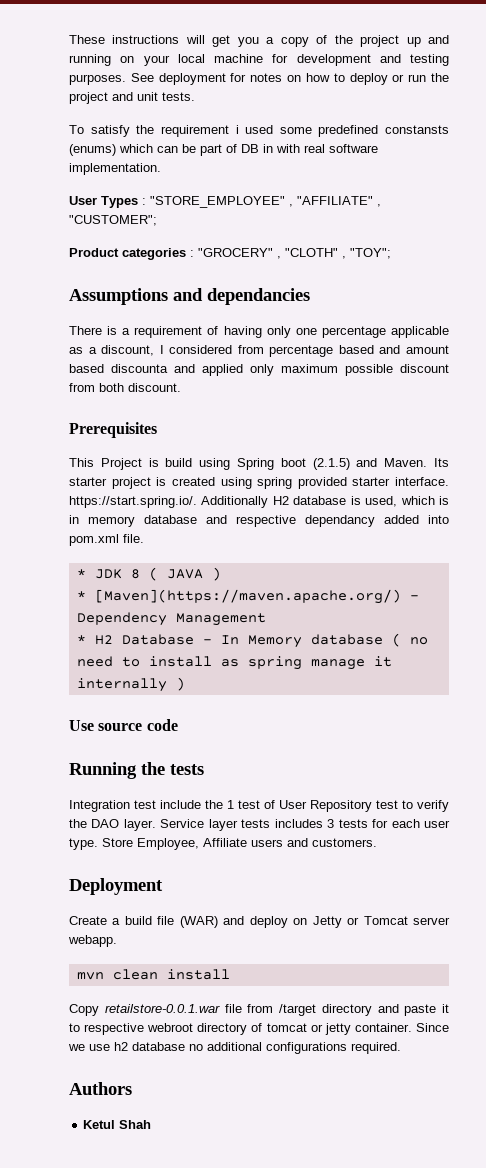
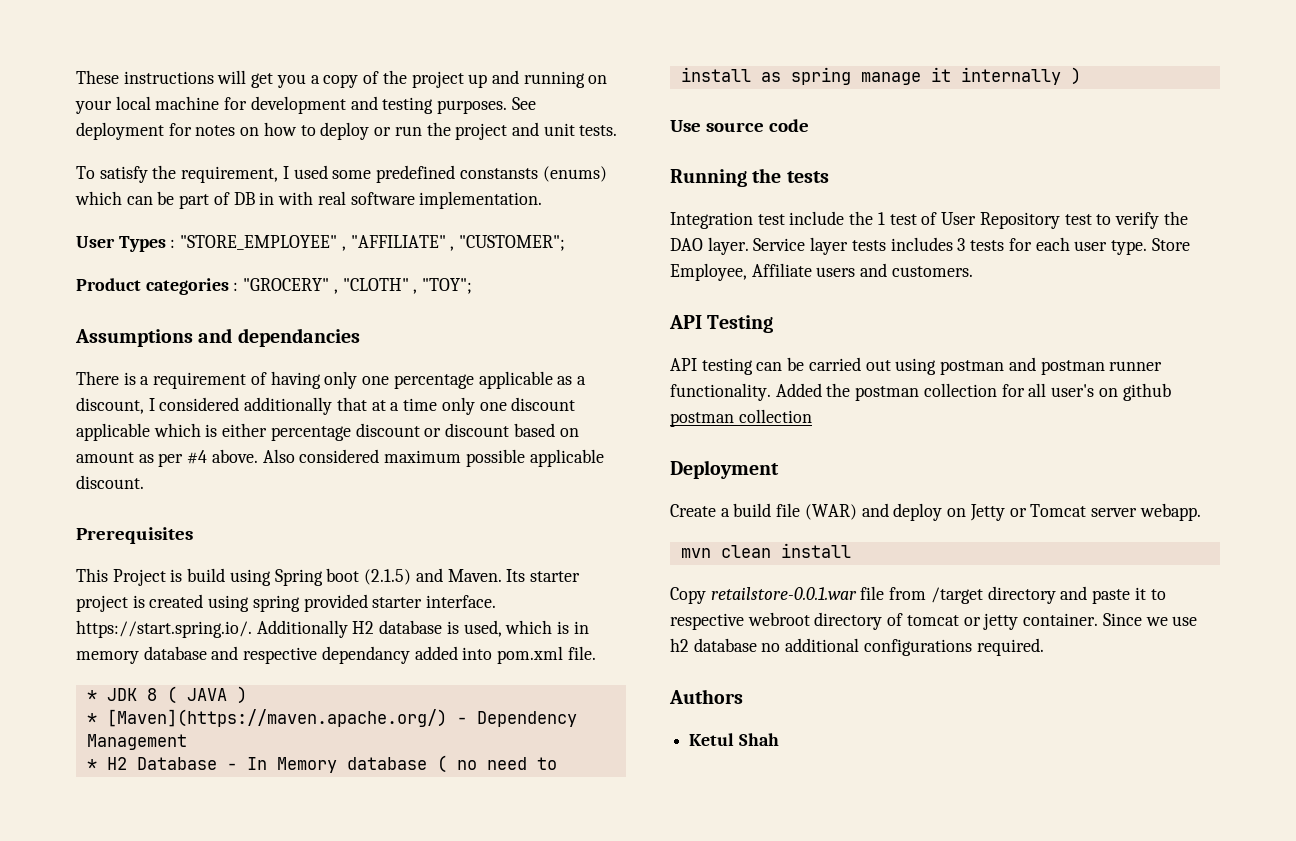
- To satisfy the requirement i used some predefined constansts (enums) which can be part of DB in with real software implementation.
+ To satisfy the requirement, I used some predefined constansts (enums) which can be part of DB in with real software implementation.
- There is a requirement of having only one percentage applicable as a discount, I considered from percentage based and amount based discounta and applied only maximum possible discount from both discount.
+ There is a requirement of having only one percentage applicable as a discount, I considered additionally that at a time only one discount applicable which is either percentage discount or discount based on amount as per #4 above. Also considered maximum possible applicable discount.
+ API Testing
+ API testing can be carried out using postman and postman runner functionality. Added the postman collection for all user's on github postman collection

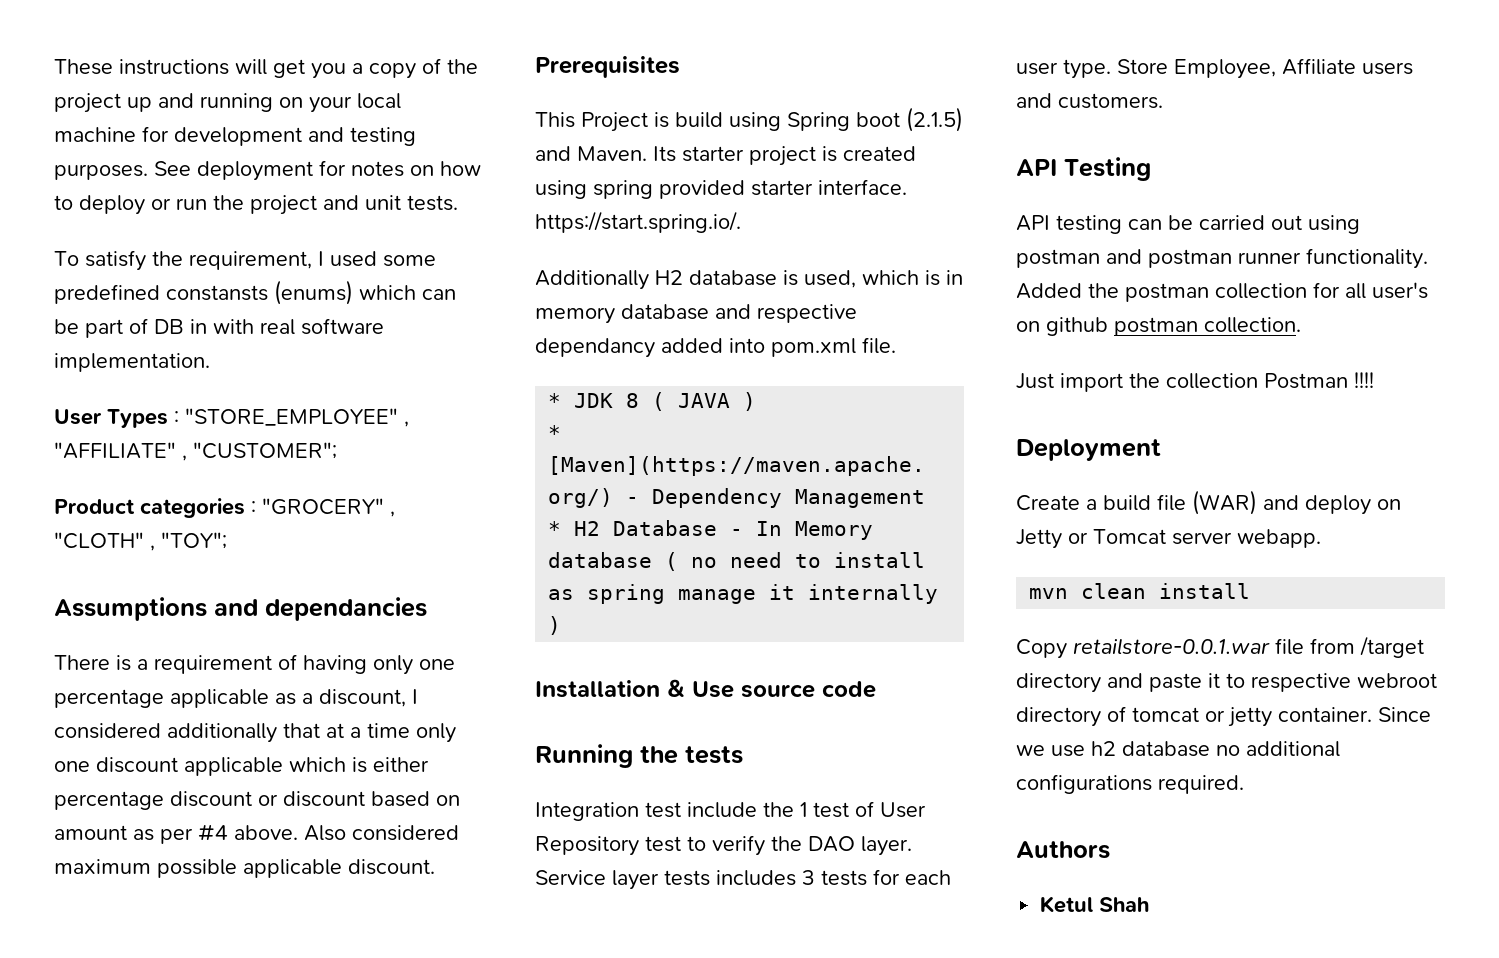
- Its starter project is created using spring provided starter interface. https://start.spring.io/. Additionally H2 database is used, which is in memory database and respective dependancy added into pom.xml file.
+ Its starter project is created using spring provided starter interface. https://start.spring.io/.
+ Additionally H2 database is used, which is in memory database and respective dependancy added into pom.xml file.
- Use source code
+ Installation & Use source code
- Added the postman collection for all user's on github postman collection
+ Added the postman collection for all user's on github postman collection.
+ Just import the collection Postman !!!!

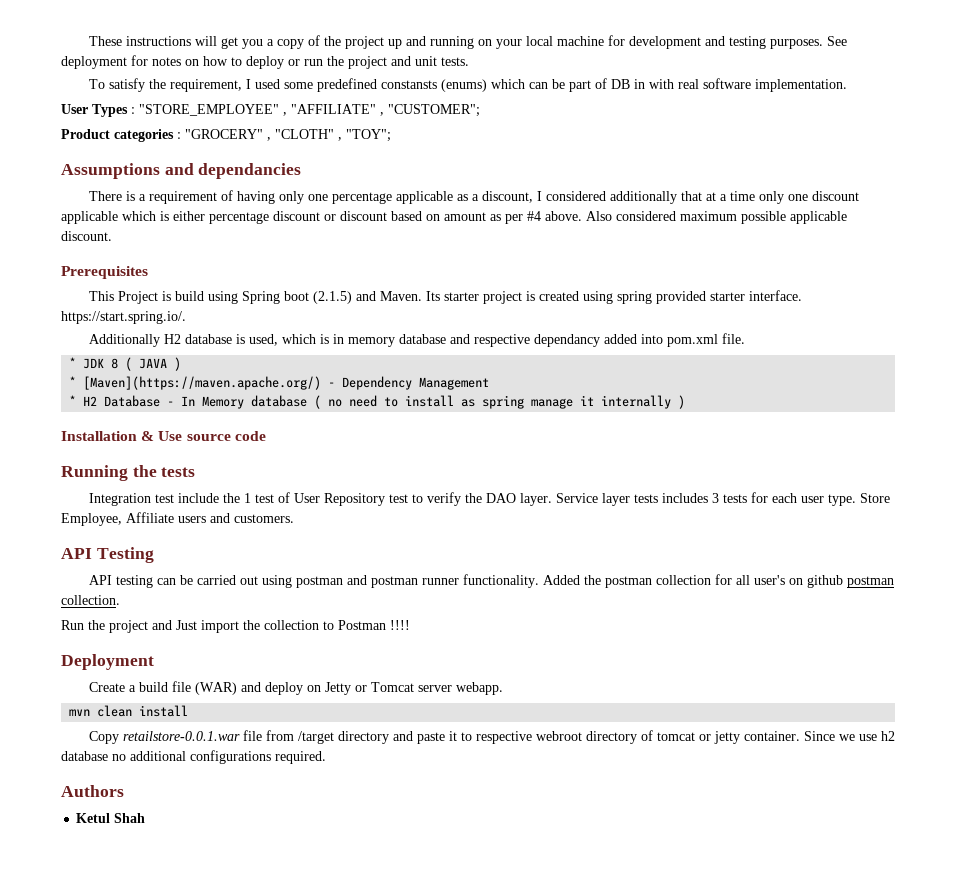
- Just import the collection Postman !!!!
+ Run the project and Just import the collection to Postman !!!!

